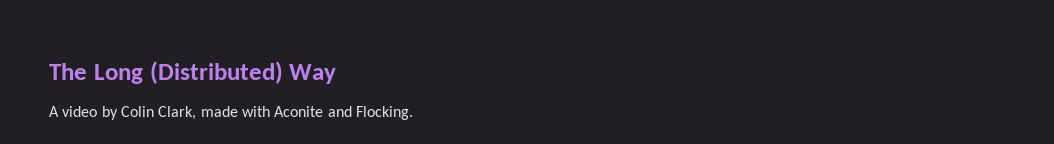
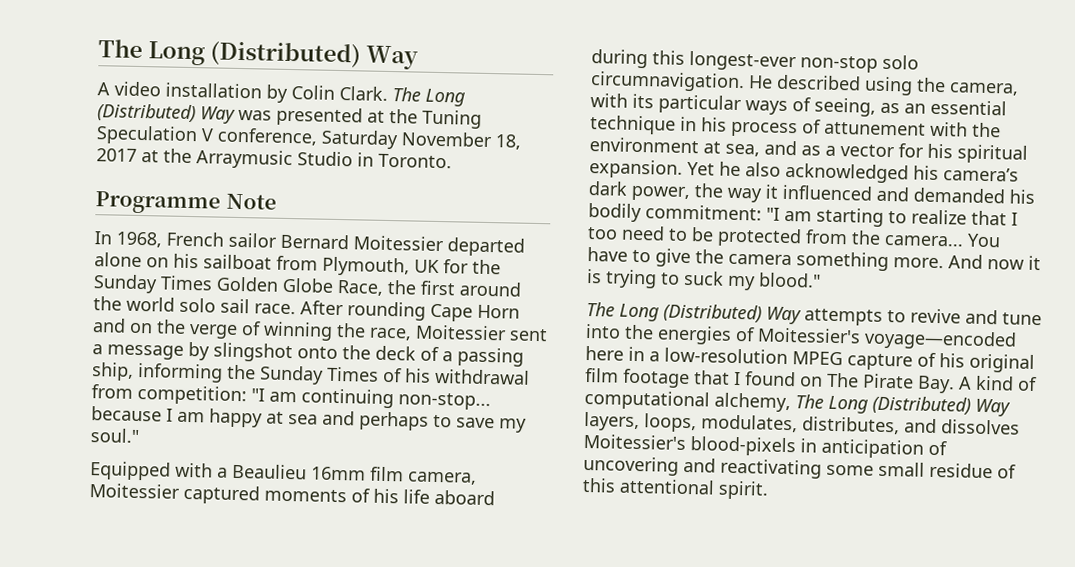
- A video by Colin Clark, made with Aconite and Flocking.
+ A video installation by Colin Clark. The Long (Distributed) Way was presented at the Tuning Speculation V conference, Saturday November 18, 2017 at the Arraymusic Studio in Toronto.
+ Programme Note
+ In 1968, French sailor Bernard Moitessier departed alone on his sailboat from Plymouth, UK for the Sunday Times Golden Globe Race, the first around the world solo sail race. After rounding Cape Horn and on the verge of winning the race, Moitessier sent a message by slingshot onto the deck of a passing ship, informing the Sunday Times of his withdrawal from competition: "I am continuing non-stop... because I am happy at sea and perhaps to save my soul."
+ Equipped with a Beaulieu 16mm film camera, Moitessier captured moments of his life aboard during this longest-ever non-stop solo circumnavigation. He described using the camera, with its particular ways of seeing, as an essential technique in his process of attunement with the environment at sea, and as a vector for his spiritual expansion. Yet he also acknowledged his camera’s dark power, the way it influenced and demanded his bodily commitment: "I am starting to realize that I too need to be protected from the camera... You have to give the camera something more. And now it is trying to suck my blood."
+ The Long (Distributed) Way attempts to revive and tune into the energies of Moitessier's voyage—encoded here in a low-resolution MPEG capture of his original film footage that I found on The Pirate Bay. A kind of computational alchemy, The Long (Distributed) Way layers, loops, modulates, distributes, and dissolves Moitessier's blood-pixels in anticipation of uncovering and reactivating some small residue of this attentional spirit.

